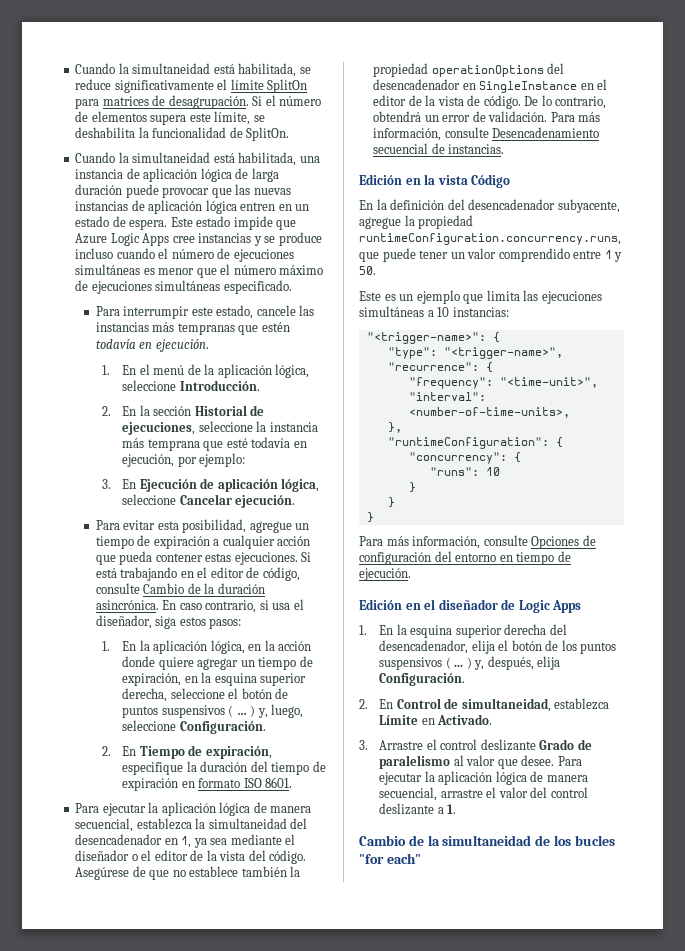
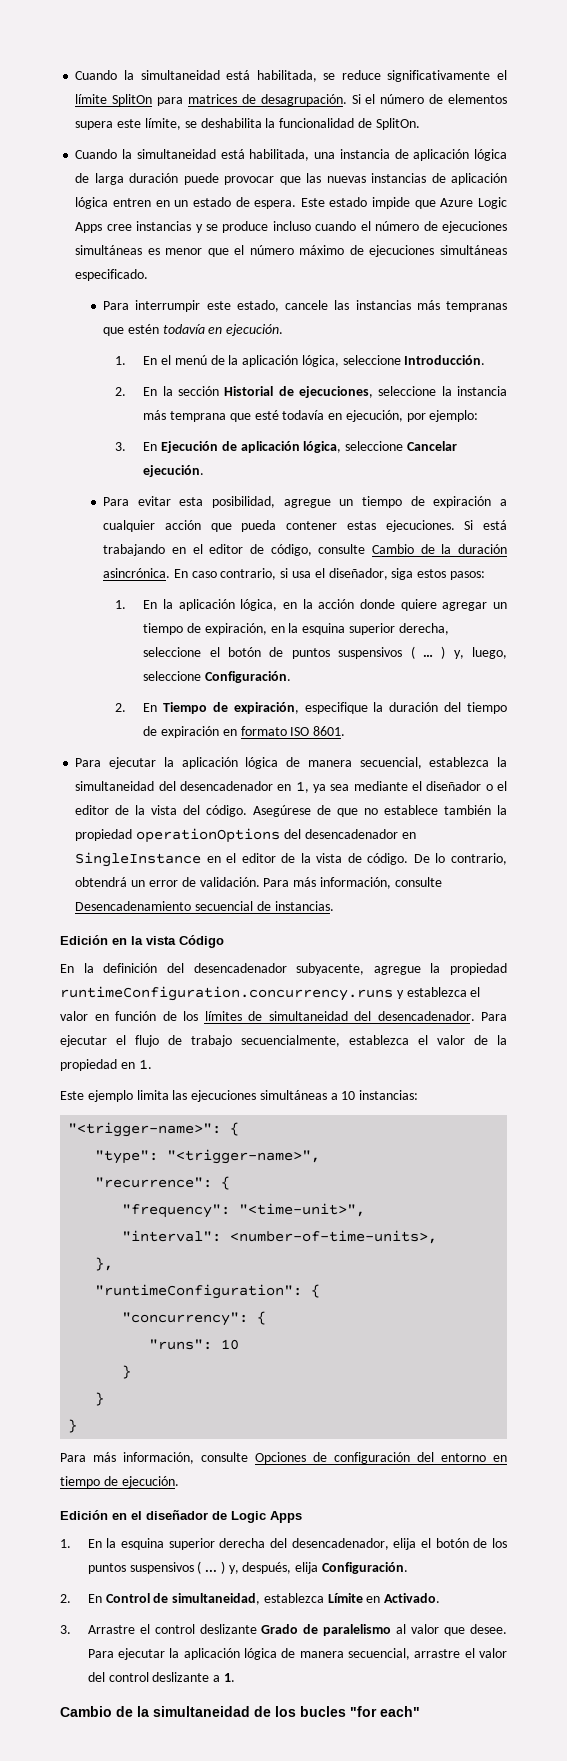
- En la definición del desencadenador subyacente, agregue la propiedad runtimeConfiguration.concurrency.runs, que puede tener un valor comprendido entre 1 y 50.
- Este es un ejemplo que limita las ejecuciones simultáneas a 10 instancias:
+ En la definición del desencadenador subyacente, agregue la propiedad runtimeConfiguration.concurrency.runs y establezca el valor en función de los límites de simultaneidad del desencadenador. Para ejecutar el flujo de trabajo secuencialmente, establezca el valor de la propiedad en 1.
+ Este ejemplo limita las ejecuciones simultáneas a 10 instancias:

